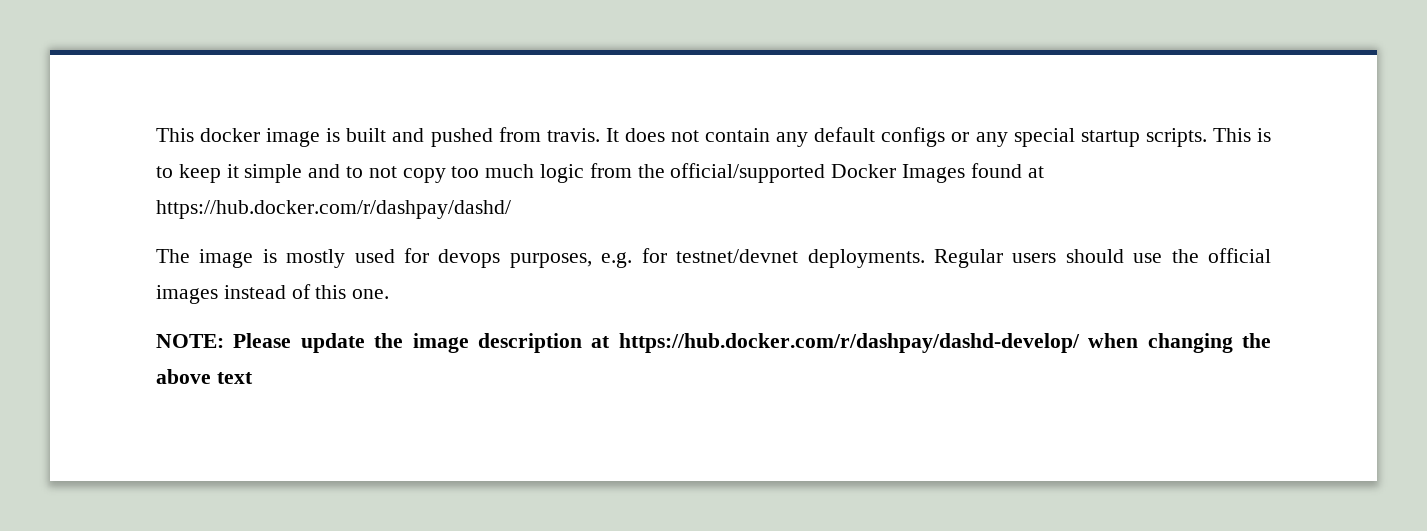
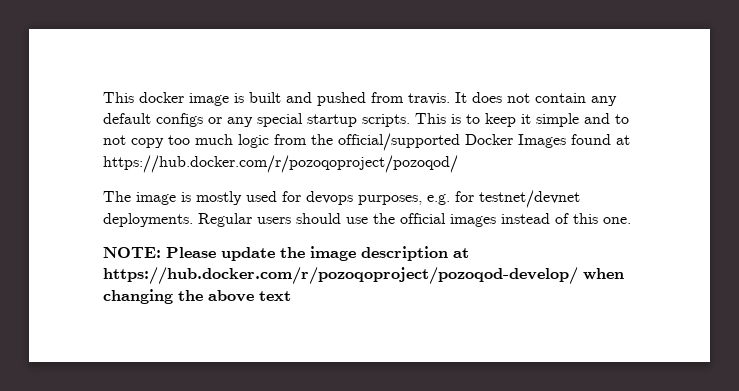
- This is to keep it simple and to not copy too much logic from the official/supported Docker Images found at https://hub.docker.com/r/dashpay/dashd/
+ This is to keep it simple and to not copy too much logic from the official/supported Docker Images found at https://hub.docker.com/r/pozoqoproject/pozoqod/
- NOTE: Please update the image description at https://hub.docker.com/r/dashpay/dashd-develop/ when changing the above text
+ NOTE: Please update the image description at https://hub.docker.com/r/pozoqoproject/pozoqod-develop/ when changing the above text

